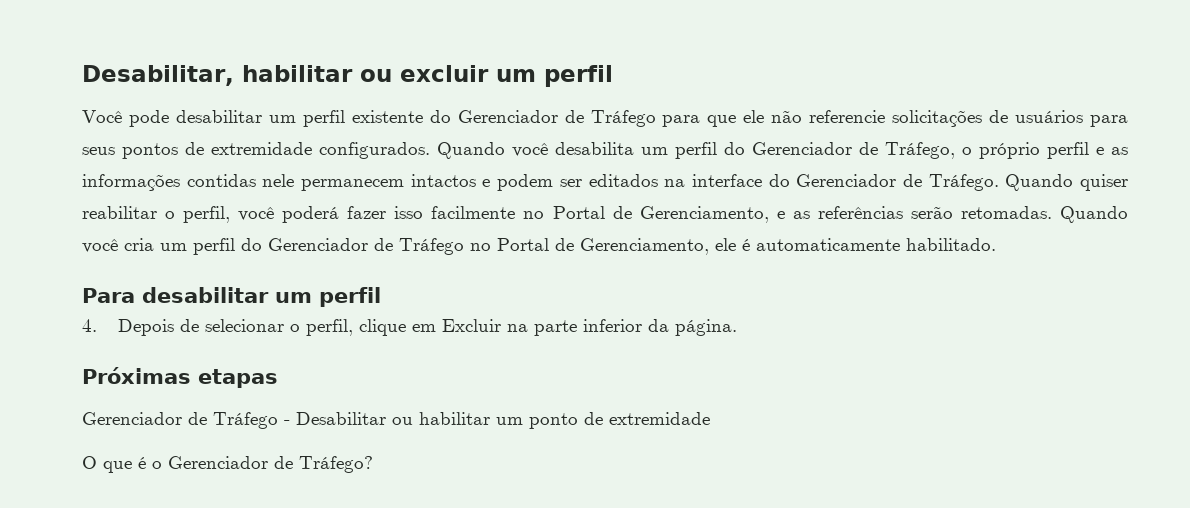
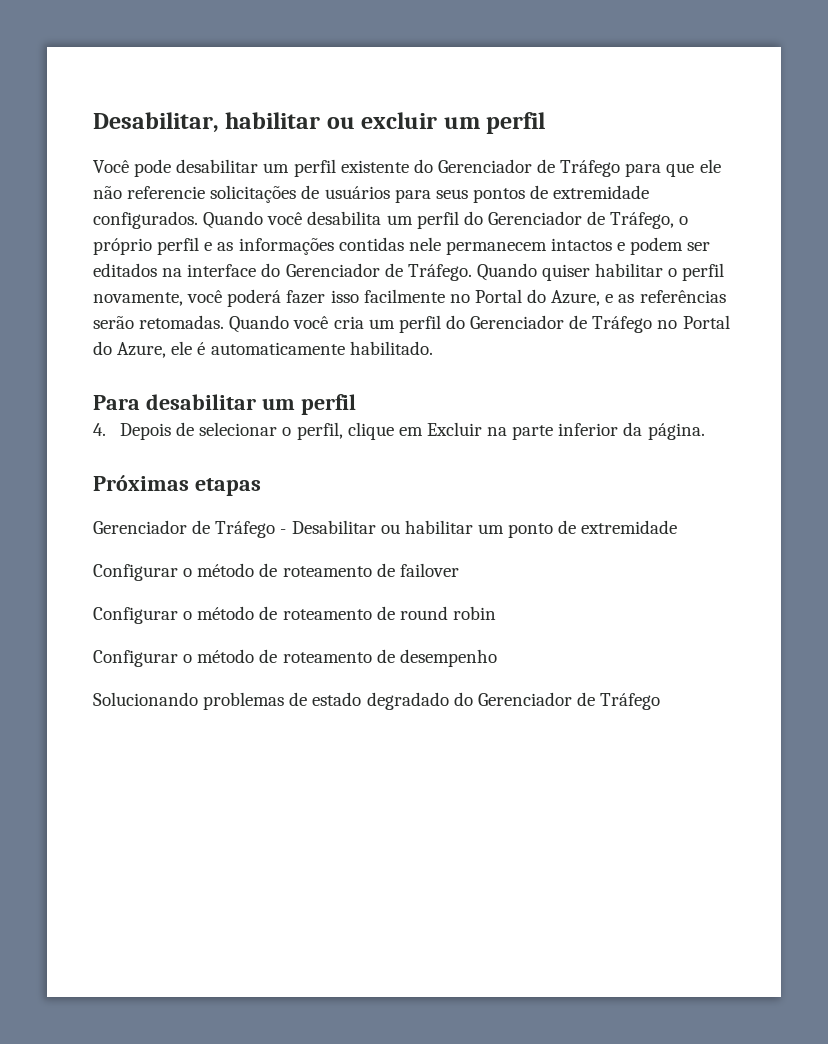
- Quando quiser reabilitar o perfil, você poderá fazer isso facilmente no Portal de Gerenciamento, e as referências serão retomadas.
+ Quando quiser habilitar o perfil novamente, você poderá fazer isso facilmente no Portal do Azure, e as referências serão retomadas.
- Quando você cria um perfil do Gerenciador de Tráfego no Portal de Gerenciamento, ele é automaticamente habilitado.
+ Quando você cria um perfil do Gerenciador de Tráfego no Portal do Azure, ele é automaticamente habilitado.
- O que é o Gerenciador de Tráfego?
+ Configurar o método de roteamento de failover
+ Configurar o método de roteamento de round robin
+ Configurar o método de roteamento de desempenho
+ Solucionando problemas de estado degradado do Gerenciador de Tráfego

